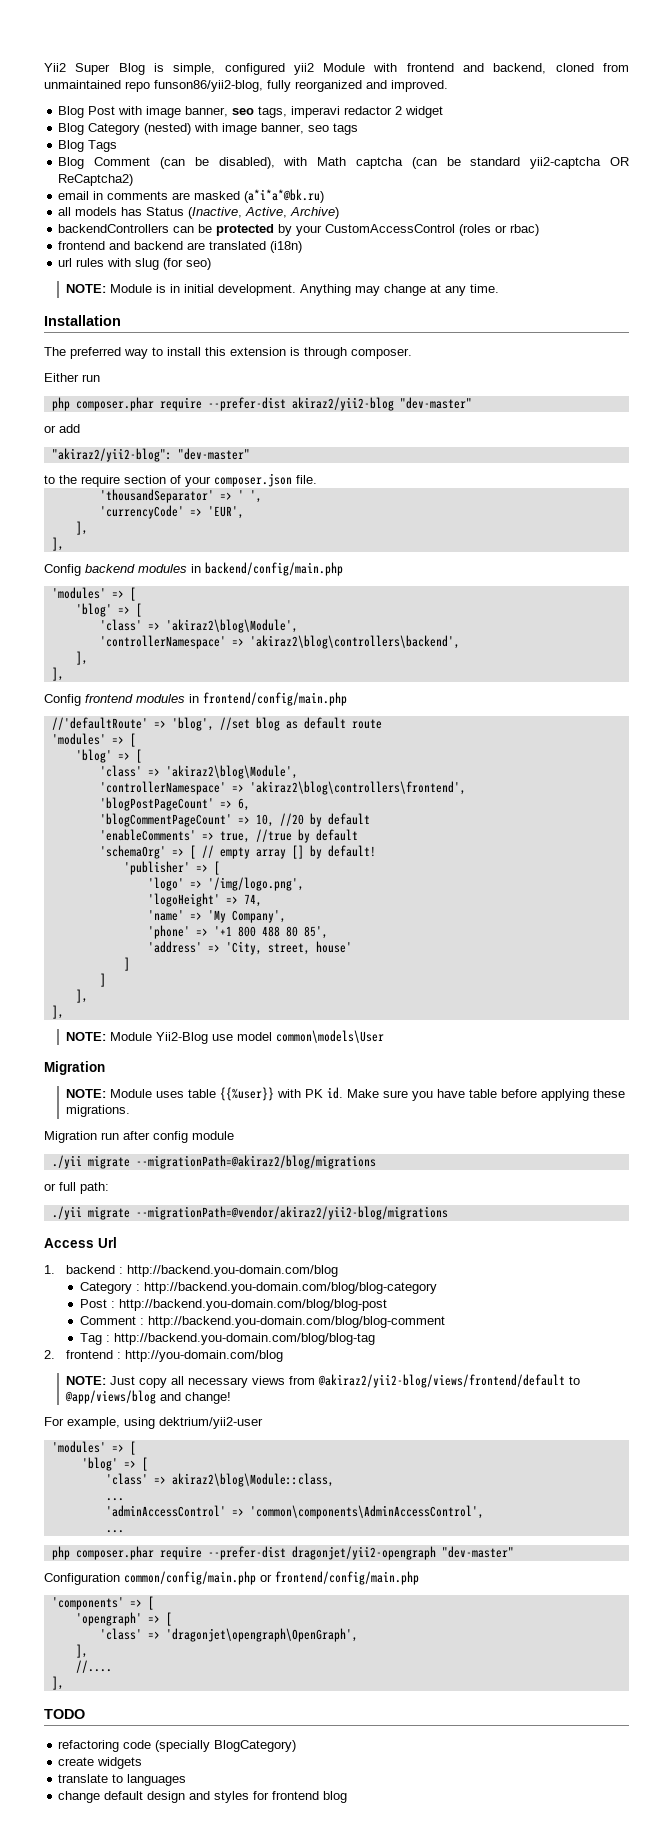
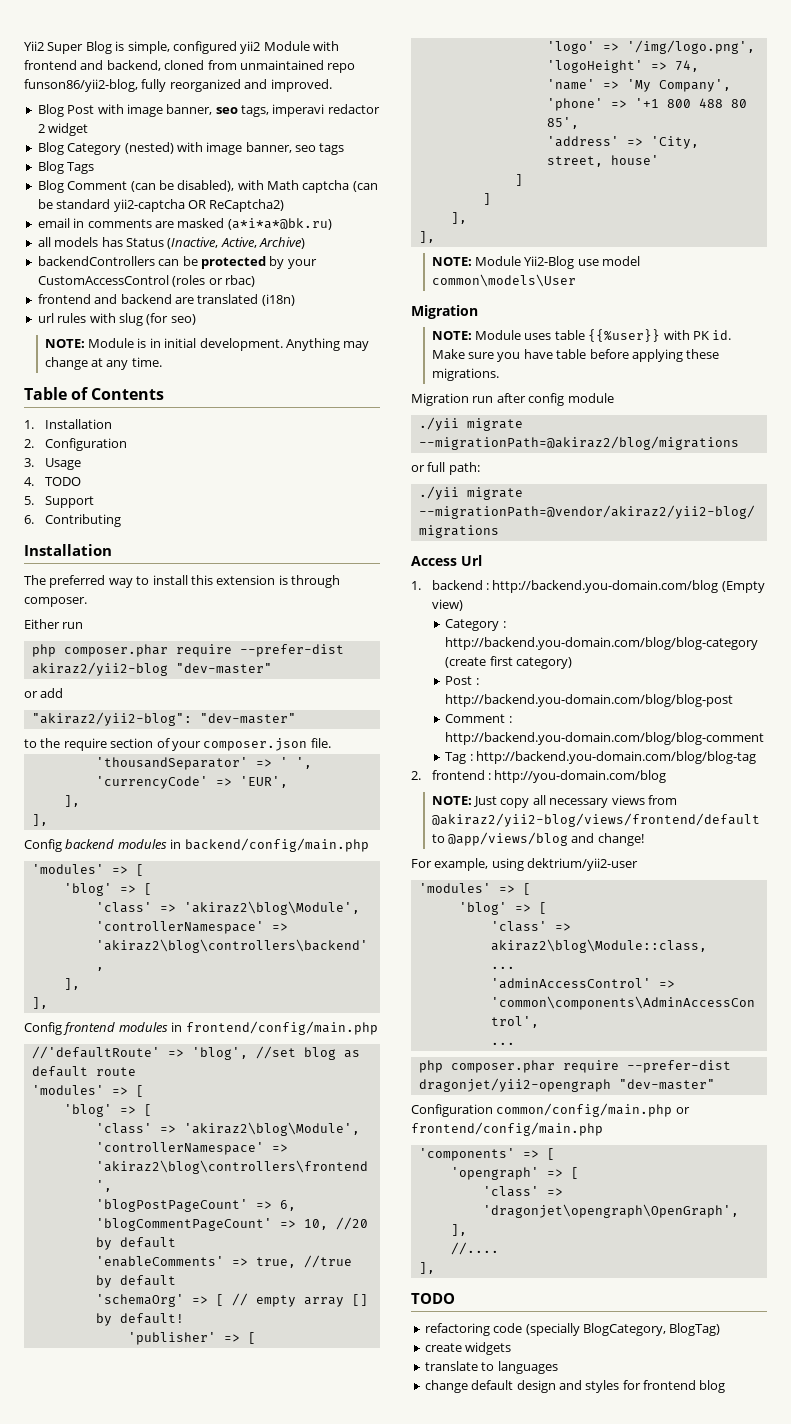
+ Table of Contents
+ 1. Installation
+ 2. Configuration
+ 3. Usage
+ 4. TODO
+ 5. Support
+ 6. Contributing
- 1. backend : http://backend.you-domain.com/blog
+ 1. backend : http://backend.you-domain.com/blog (Empty view)
- Category : http://backend.you-domain.com/blog/blog-category
+ Category : http://backend.you-domain.com/blog/blog-category (create first category)
- refactoring code (specially BlogCategory)
+ refactoring code (specially BlogCategory, BlogTag)

